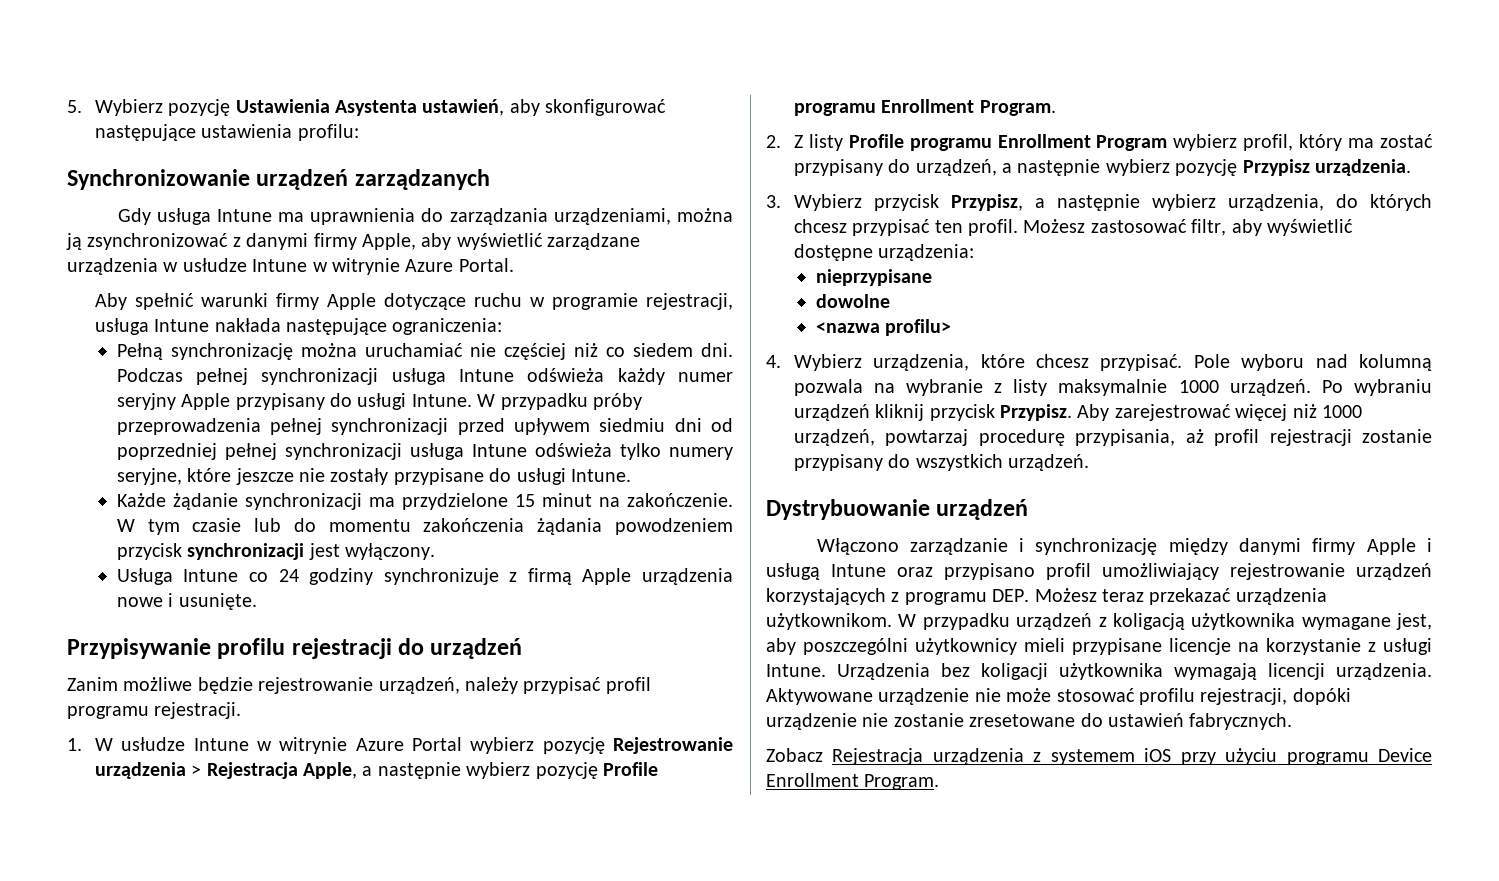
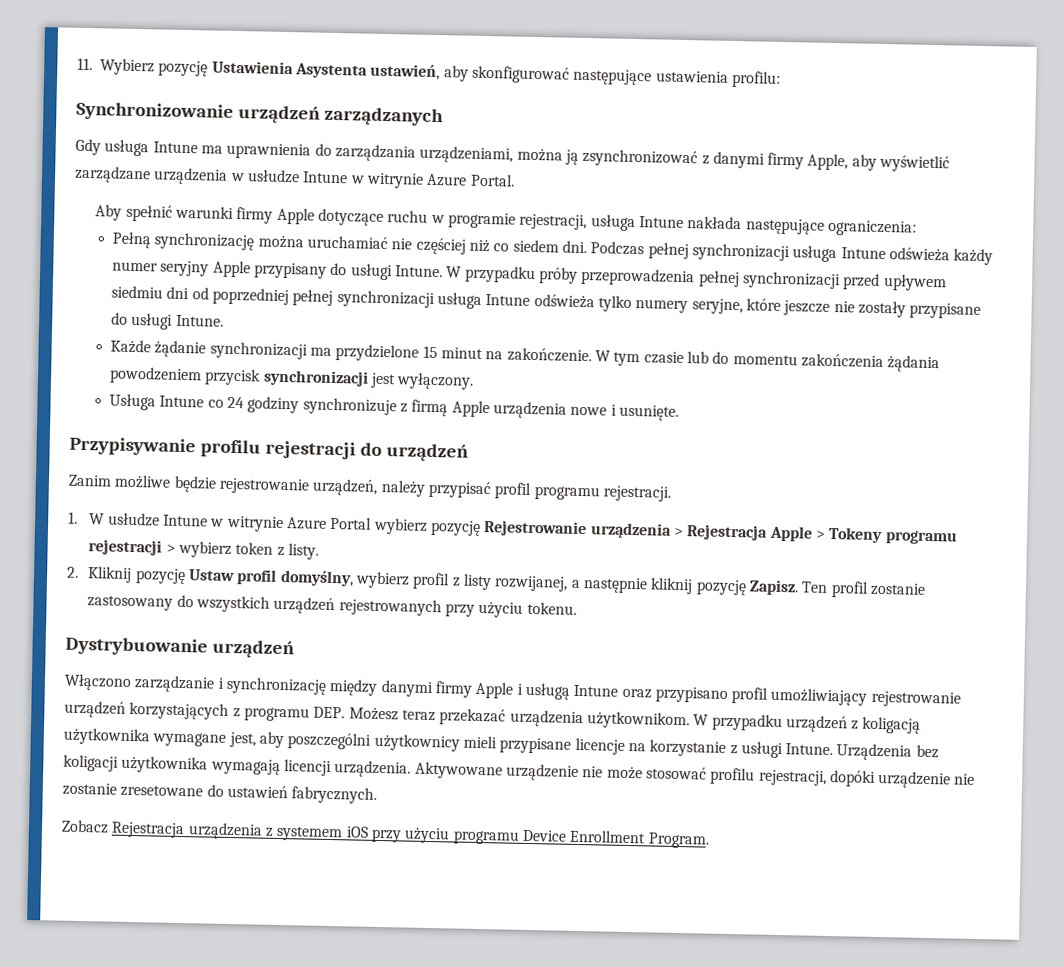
- 5. Wybierz pozycję Ustawienia Asystenta ustawień, aby skonfigurować następujące ustawienia profilu:
+ 11. Wybierz pozycję Ustawienia Asystenta ustawień, aby skonfigurować następujące ustawienia profilu:
- 1. W usłudze Intune w witrynie Azure Portal wybierz pozycję Rejestrowanie urządzenia > Rejestracja Apple, a następnie wybierz pozycję Profile programu Enrollment Program.
- 2. Z listy Profile programu Enrollment Program wybierz profil, który ma zostać przypisany do urządzeń, a następnie wybierz pozycję Przypisz urządzenia.
- 3. Wybierz przycisk Przypisz, a następnie wybierz urządzenia, do których chcesz przypisać ten profil. Możesz zastosować filtr, aby wyświetlić dostępne urządzenia:
- nieprzypisane
- dowolne
- <nazwa profilu>
- 4. Wybierz urządzenia, które chcesz przypisać. Pole wyboru nad kolumną pozwala na wybranie z listy maksymalnie 1000 urządzeń. Po wybraniu urządzeń kliknij przycisk Przypisz. Aby zarejestrować więcej niż 1000 urządzeń, powtarzaj procedurę przypisania, aż profil rejestracji zostanie przypisany do wszystkich urządzeń.
+ 1. W usłudze Intune w witrynie Azure Portal wybierz pozycję Rejestrowanie urządzenia > Rejestracja Apple > Tokeny programu rejestracji > wybierz token z listy.
+ 2. Kliknij pozycję Ustaw profil domyślny, wybierz profil z listy rozwijanej, a następnie kliknij pozycję Zapisz. Ten profil zostanie zastosowany do wszystkich urządzeń rejestrowanych przy użyciu tokenu.

